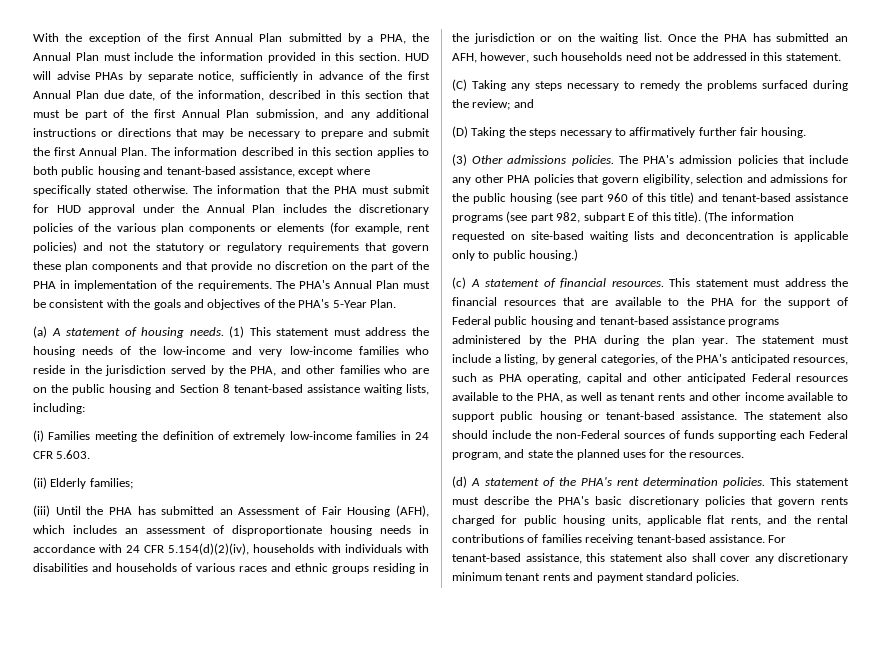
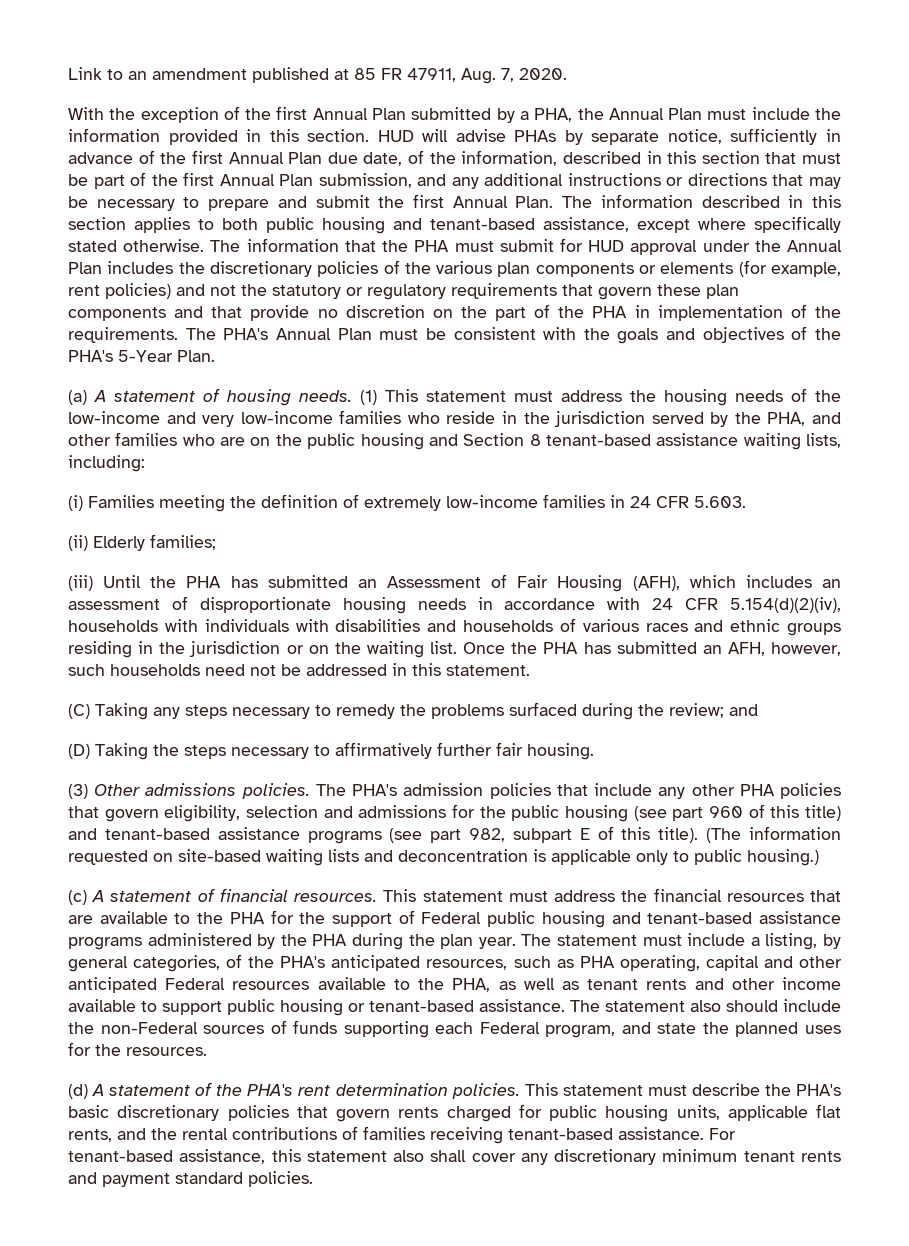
+ Link to an amendment published at 85 FR 47911, Aug. 7, 2020.

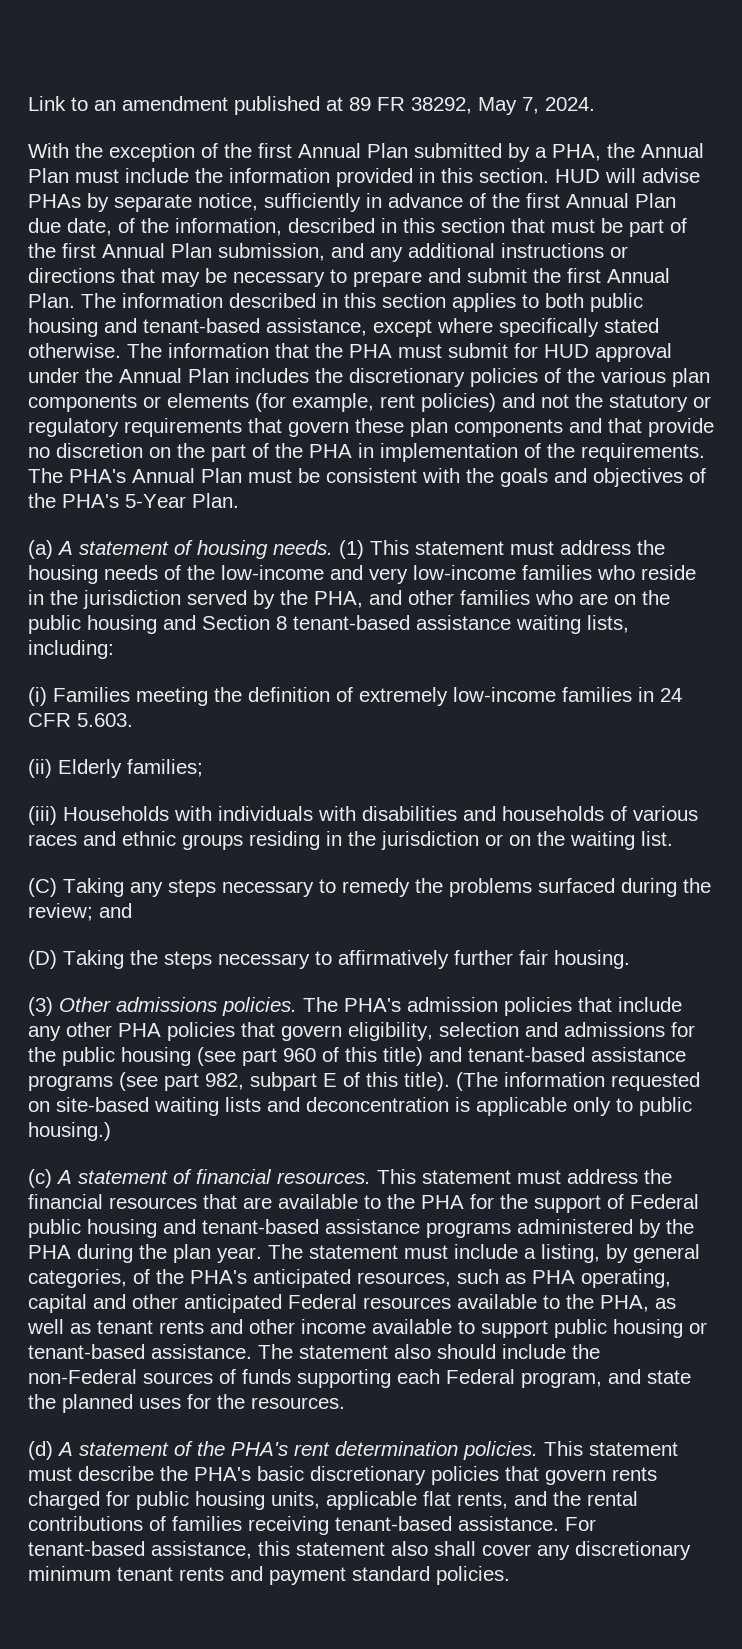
- Link to an amendment published at 85 FR 47911, Aug. 7, 2020.
+ Link to an amendment published at 89 FR 38292, May 7, 2024.
- (iii) Until the PHA has submitted an Assessment of Fair Housing (AFH), which includes an assessment of disproportionate housing needs in accordance with 24 CFR 5.154(d)(2)(iv), households with individuals with disabilities and households of various races and ethnic groups residing in the jurisdiction or on the waiting list. Once the PHA has submitted an AFH, however, such households need not be addressed in this statement.
+ (iii) Households with individuals with disabilities and households of various races and ethnic groups residing in the jurisdiction or on the waiting list.

